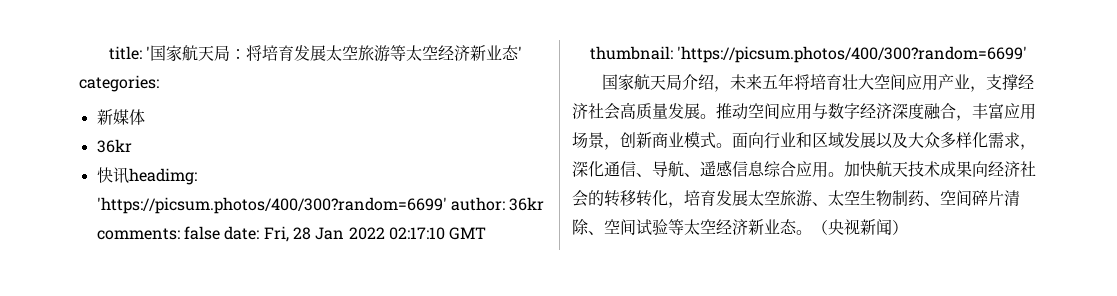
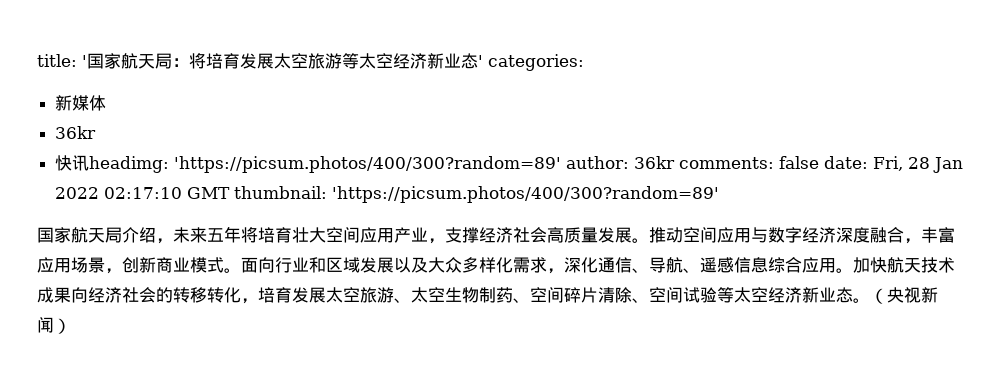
- 快讯headimg: 'https://picsum.photos/400/300?random=6699' author: 36kr comments: false date: Fri, 28 Jan 2022 02:17:10 GMT thumbnail: 'https://picsum.photos/400/300?random=6699'
+ 快讯headimg: 'https://picsum.photos/400/300?random=89' author: 36kr comments: false date: Fri, 28 Jan 2022 02:17:10 GMT thumbnail: 'https://picsum.photos/400/300?random=89'

